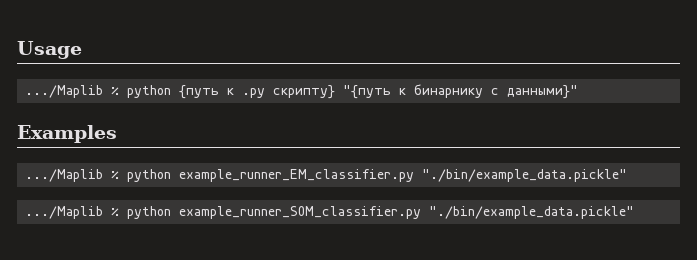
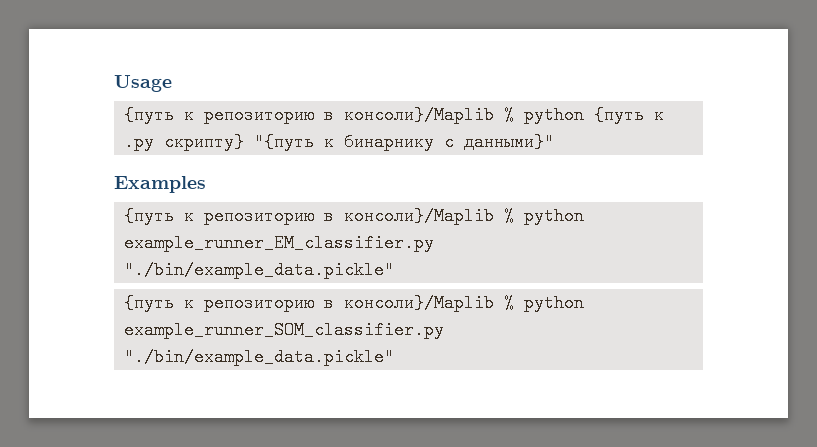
- .../Maplib % python {путь к .py скрипту} "{путь к бинарнику с данными}"
+ {путь к репозиторию в консоли}/Maplib % python {путь к .py скрипту} "{путь к бинарнику с данными}"
- .../Maplib % python example_runner_EM_classifier.py "./bin/example_data.pickle"
+ {путь к репозиторию в консоли}/Maplib % python example_runner_EM_classifier.py "./bin/example_data.pickle"
- .../Maplib % python example_runner_SOM_classifier.py "./bin/example_data.pickle"
+ {путь к репозиторию в консоли}/Maplib % python example_runner_SOM_classifier.py "./bin/example_data.pickle"

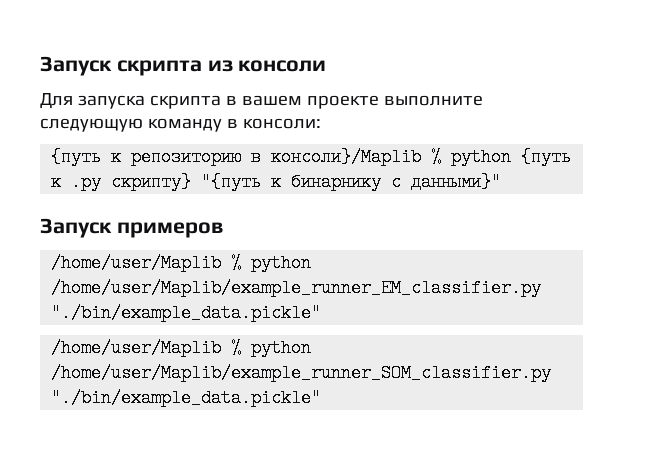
- Usage
+ Запуск скрипта из консоли
+ Для запуска скрипта в вашем проекте выполните следующую команду в консоли:
- Examples
- {путь к репозиторию в консоли}/Maplib % python example_runner_EM_classifier.py "./bin/example_data.pickle"
+ Запуск примеров
+ /home/user/Maplib % python /home/user/Maplib/example_runner_EM_classifier.py "./bin/example_data.pickle"
- {путь к репозиторию в консоли}/Maplib % python example_runner_SOM_classifier.py "./bin/example_data.pickle"
+ /home/user/Maplib % python /home/user/Maplib/example_runner_SOM_classifier.py "./bin/example_data.pickle"

